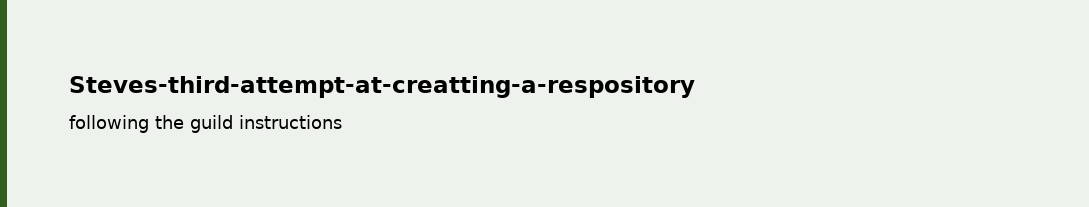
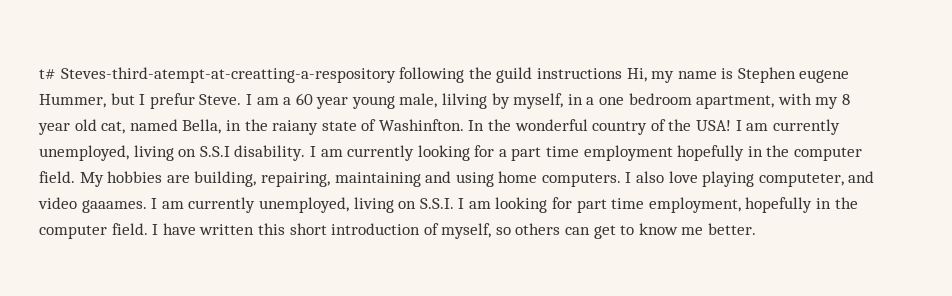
- Steves-third-attempt-at-creatting-a-respository
- following the guild instructions
+ t# Steves-third-atempt-at-creatting-a-respository following the guild instructions Hi, my name is Stephen eugene Hummer, but I prefur Steve. I am a 60 year young male, lilving by myself, in a one bedroom apartment, with my 8 year old cat, named Bella, in the raiany state of Washinfton. In the wonderful country of the USA! I am currently unemployed, living on S.S.I disability. I am currently looking for a part time employment hopefully in the computer field. My hobbies are building, repairing, maintaining and using home computers. I also love playing computeter, and video gaaames. I am currently unemployed, living on S.S.I. I am looking for part time employment, hopefully in the computer field. I have written this short introduction of myself, so others can get to know me better.

